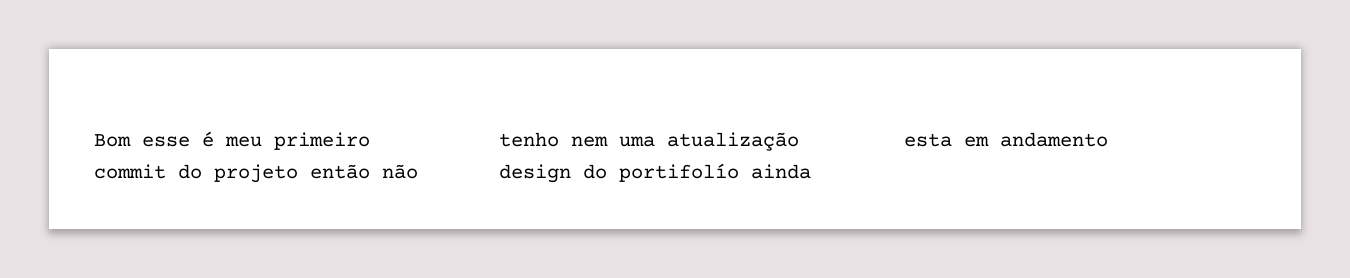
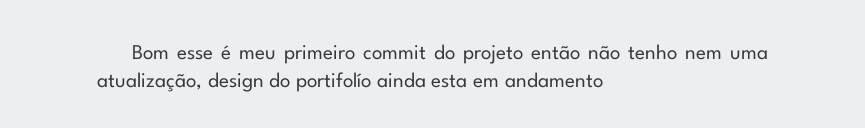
- Bom esse é meu primeiro commit do projeto então não tenho nem uma atualização design do portifolío ainda esta em andamento
+ Bom esse é meu primeiro commit do projeto então não tenho nem uma atualização, design do portifolío ainda esta em andamento

